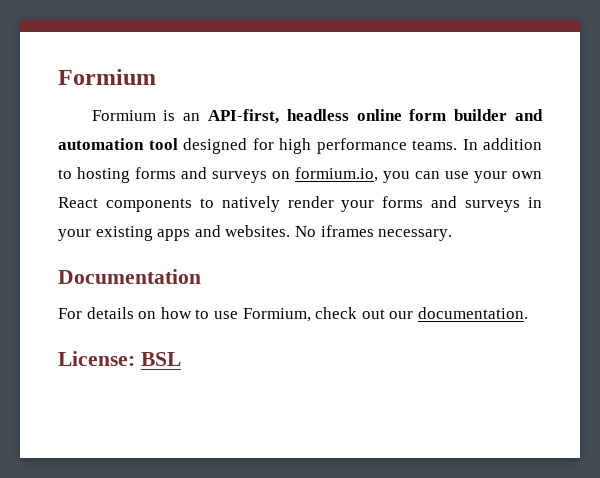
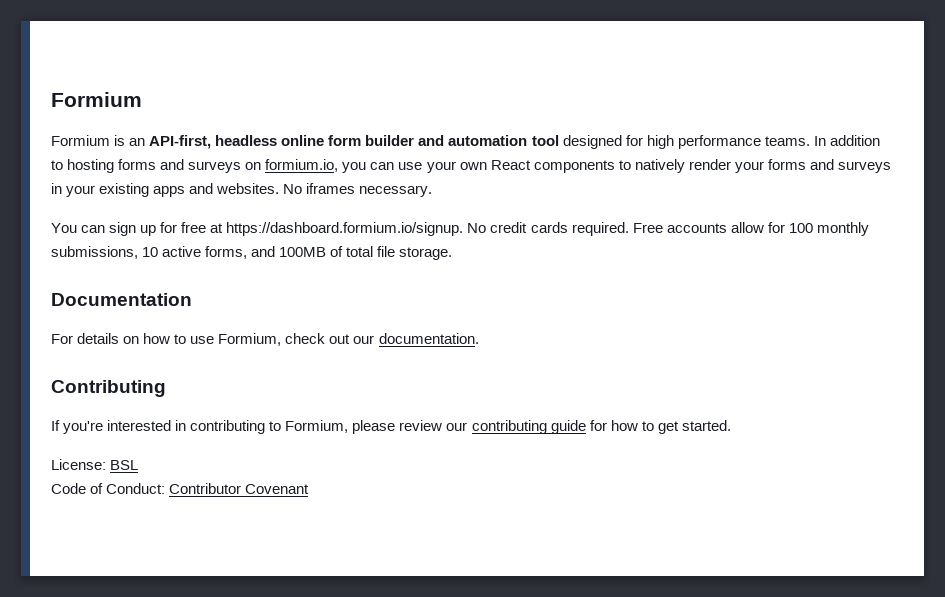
+ You can sign up for free at https://dashboard.formium.io/signup. No credit cards required. Free accounts allow for 100 monthly submissions, 10 active forms, and 100MB of total file storage.
+ Contributing
+ If you're interested in contributing to Formium, please review our contributing guide for how to get started.
  License: BSL
+ Code of Conduct: Contributor Covenant

